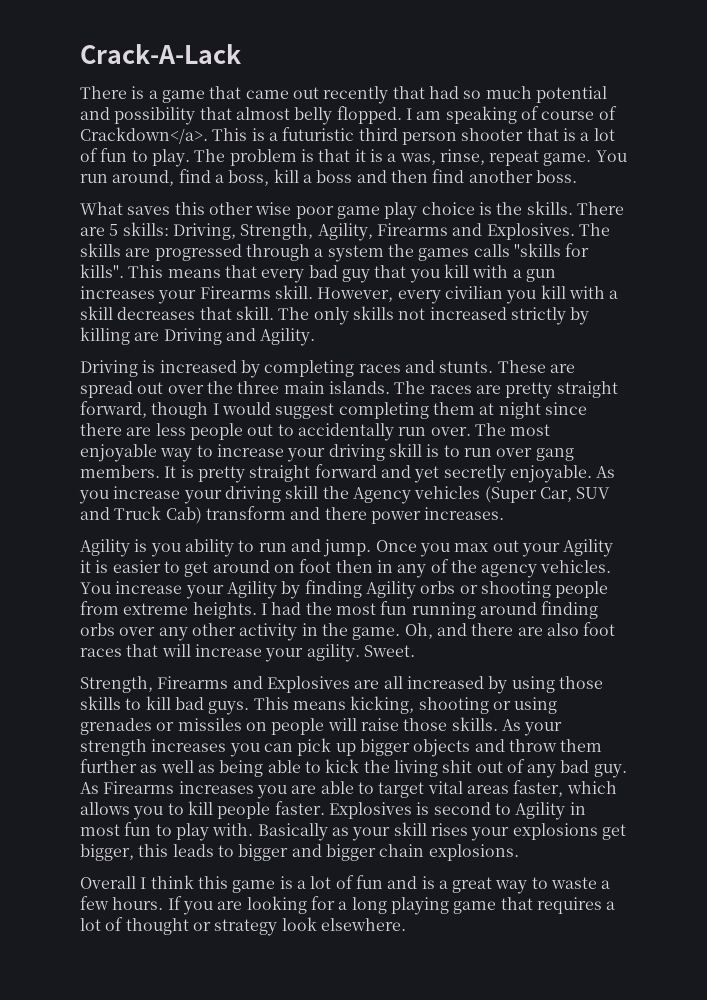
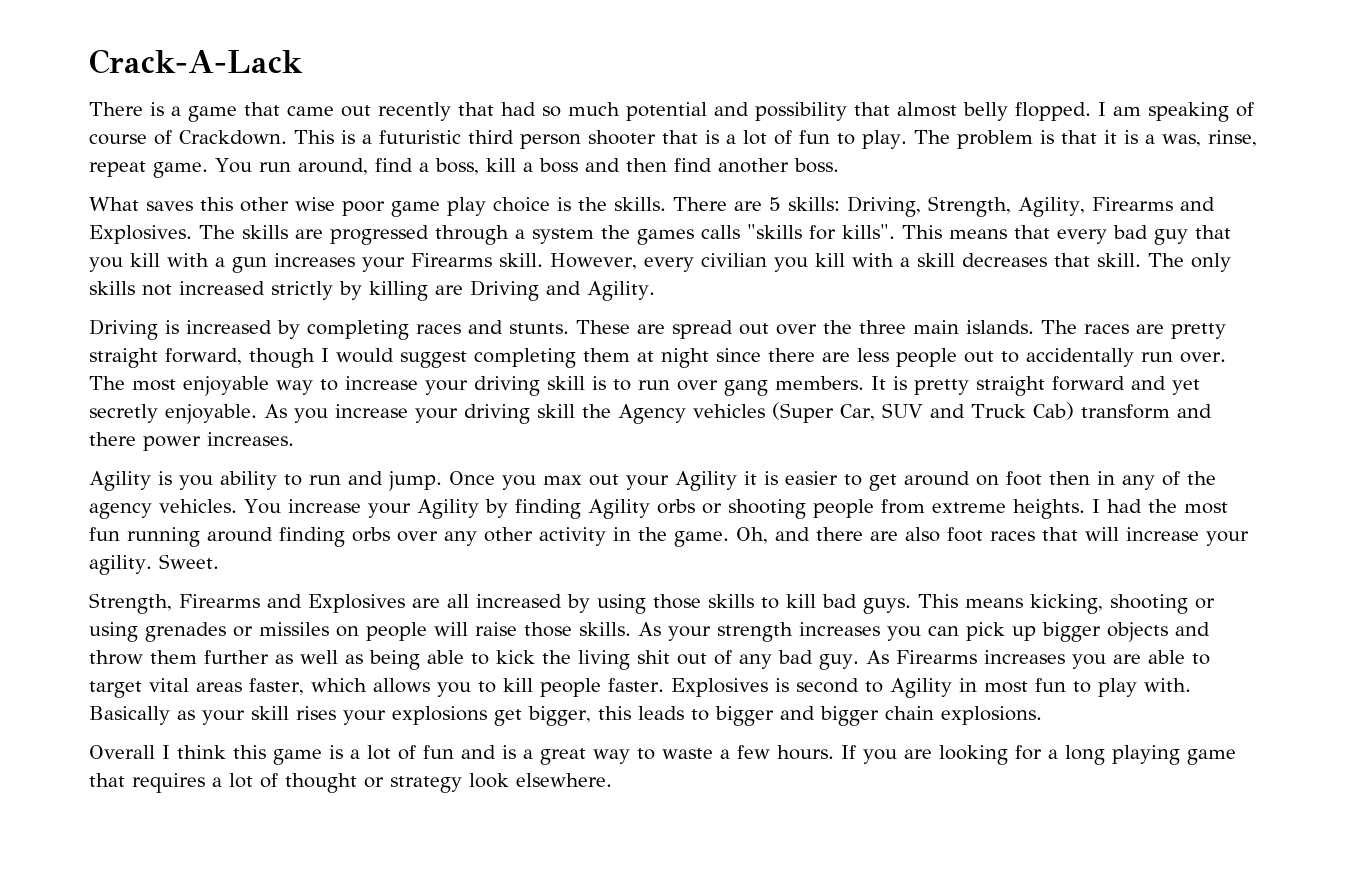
- I am speaking of course of Crackdown</a>.
+ I am speaking of course of Crackdown.

